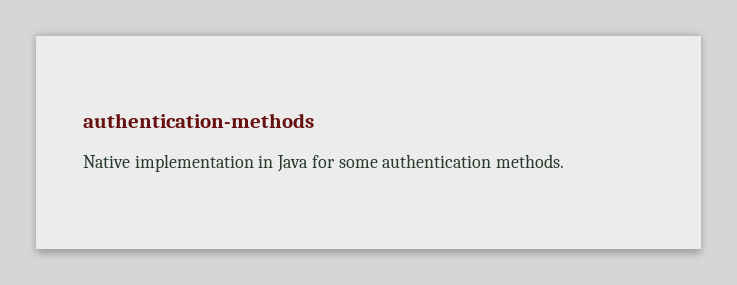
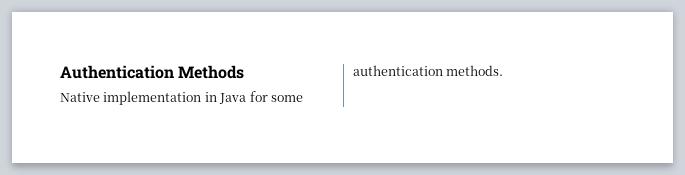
- authentication-methods
+ Authentication Methods

